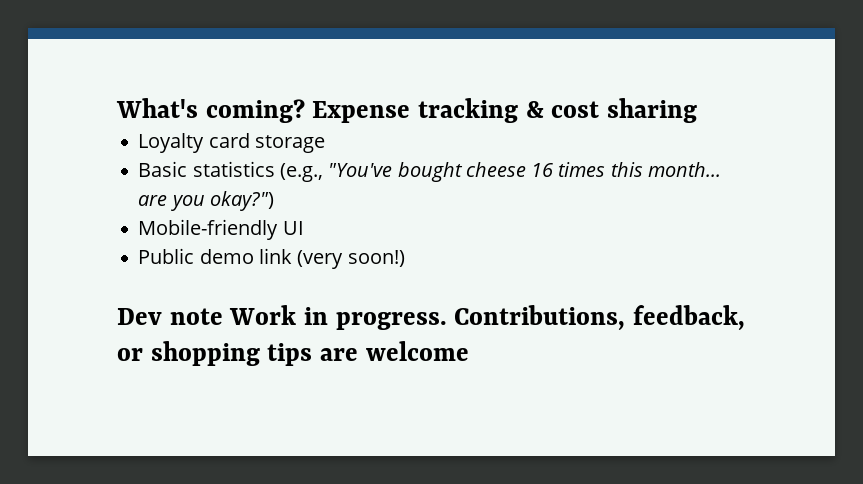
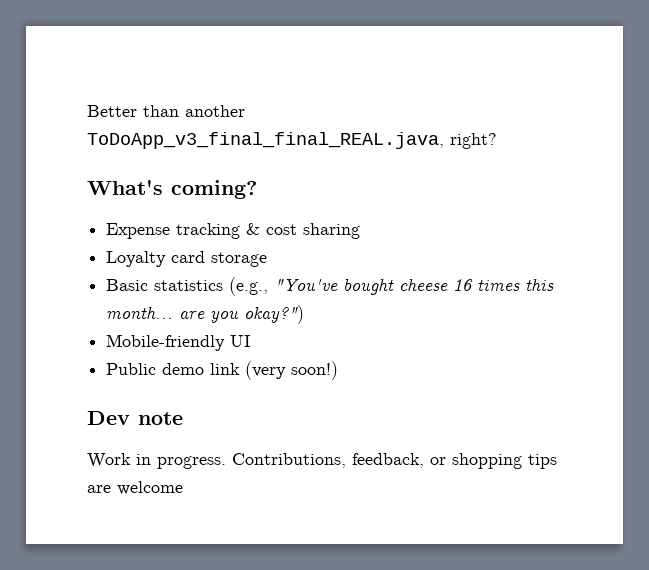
+ Better than another ToDoApp_v3_final_final_REAL.java, right?
- What's coming? Expense tracking & cost sharing
+ What's coming?
+ Expense tracking & cost sharing
- Dev note Work in progress.
+ Dev note
+ Work in progress.

